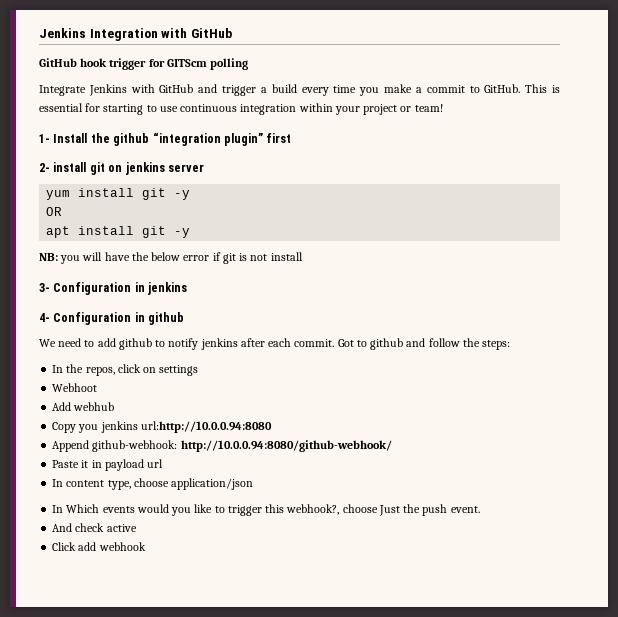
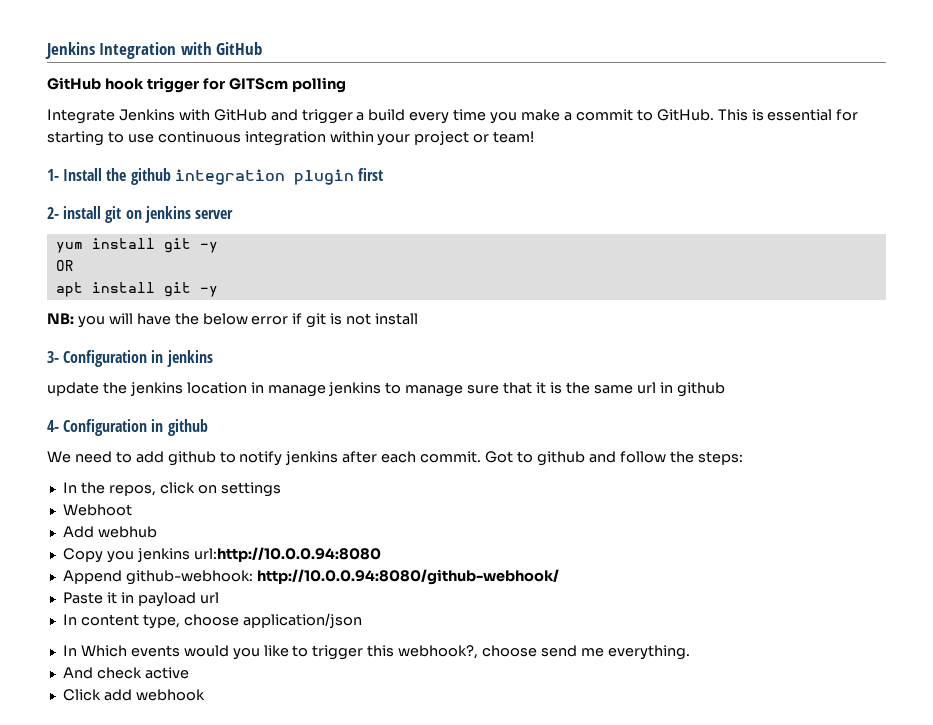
- 1- Install the github “integration plugin” first
+ 1- Install the github integration plugin first
+ update the jenkins location in manage jenkins to manage sure that it is the same url in github
- In Which events would you like to trigger this webhook?, choose Just the push event.
+ In Which events would you like to trigger this webhook?, choose send me everything.

